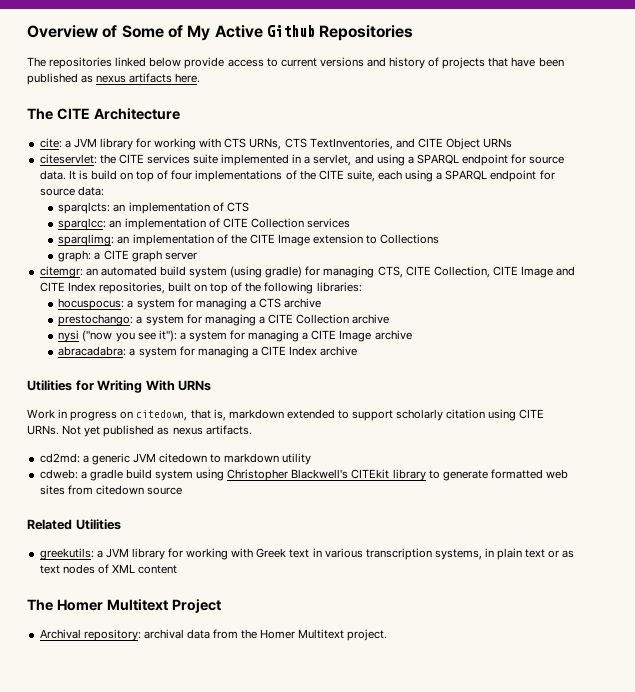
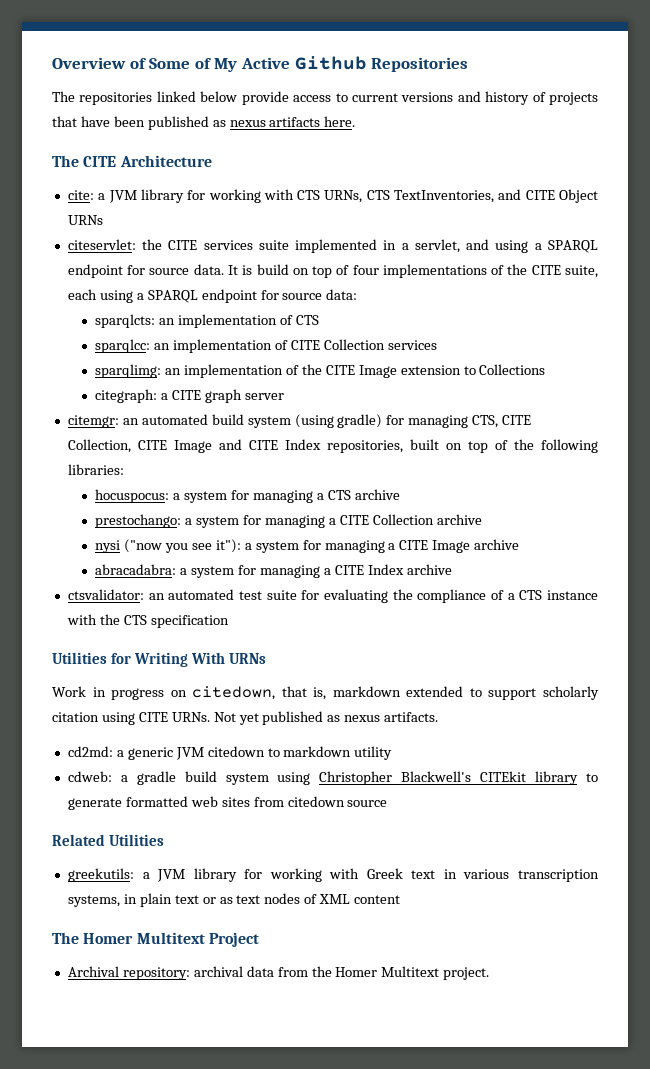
- graph: a CITE graph server
+ citegraph: a CITE graph server
+ ctsvalidator: an automated test suite for evaluating the compliance of a CTS instance with the CTS specification

